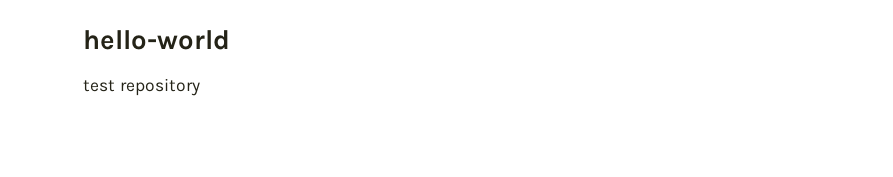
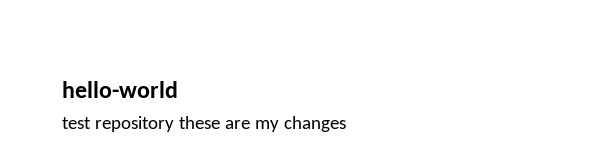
- test repository
+ test repository these are my changes

